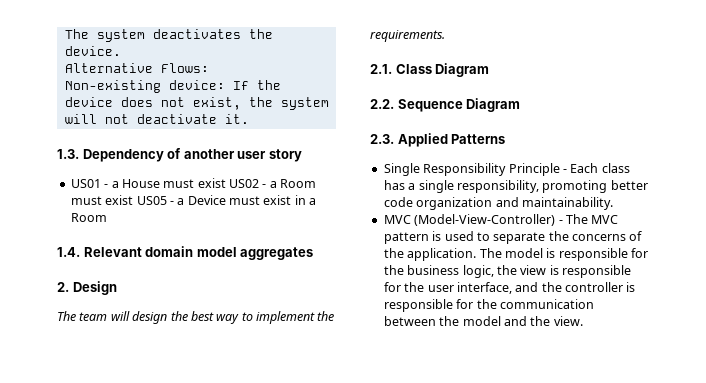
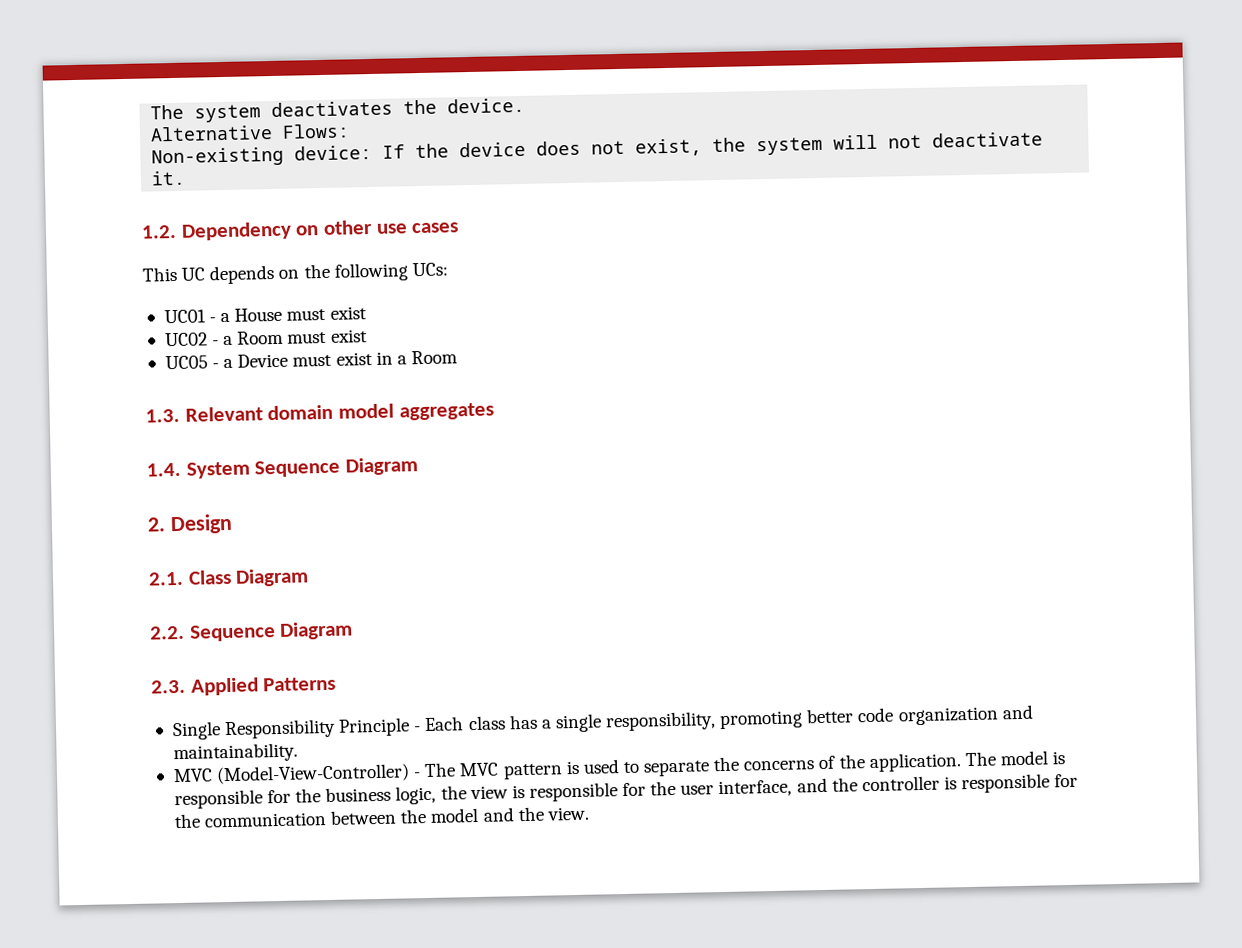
- 1.3. Dependency of another user story
- US01 - a House must exist US02 - a Room must exist US05 - a Device must exist in a Room
+ 1.2. Dependency on other use cases
+ This UC depends on the following UCs:
+ UC01 - a House must exist
+ UC02 - a Room must exist
+ UC05 - a Device must exist in a Room
- 1.4. Relevant domain model aggregates
+ 1.3. Relevant domain model aggregates
+ 1.4. System Sequence Diagram
  2. Design
- The team will design the best way to implement the requirements.

